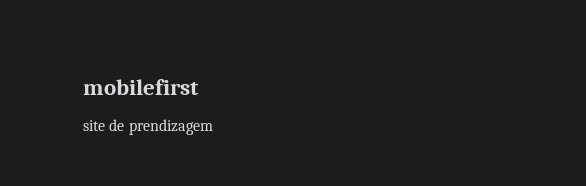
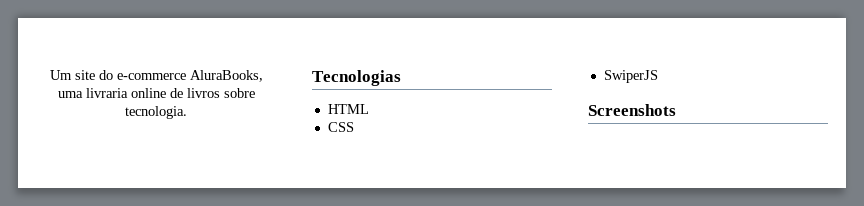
- mobilefirst
- site de prendizagem
+ Um site do e-commerce AluraBooks, uma livraria online de livros sobre tecnologia.
+ Tecnologias
+ HTML
+ CSS
+ SwiperJS
+ Screenshots

